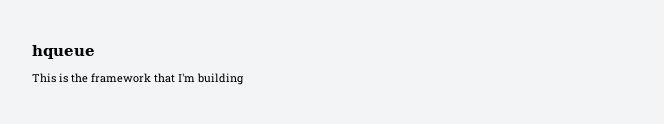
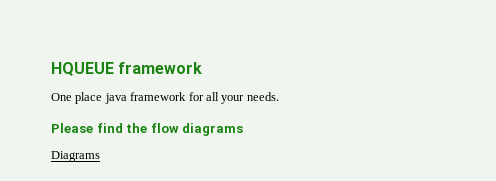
- hqueue
- This is the framework that I'm building
+ HQUEUE framework
+ One place java framework for all your needs.
+ Please find the flow diagrams
+ Diagrams

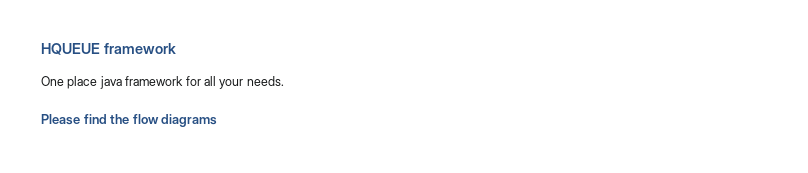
- Diagrams

